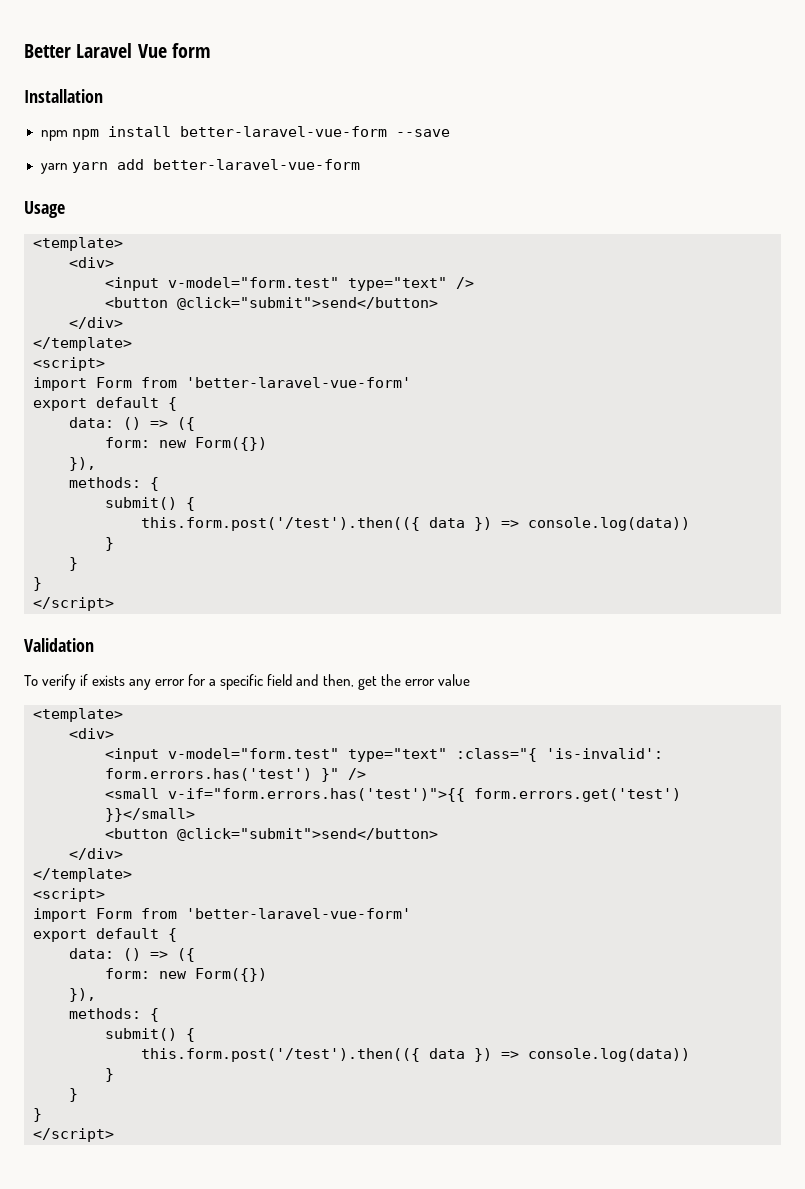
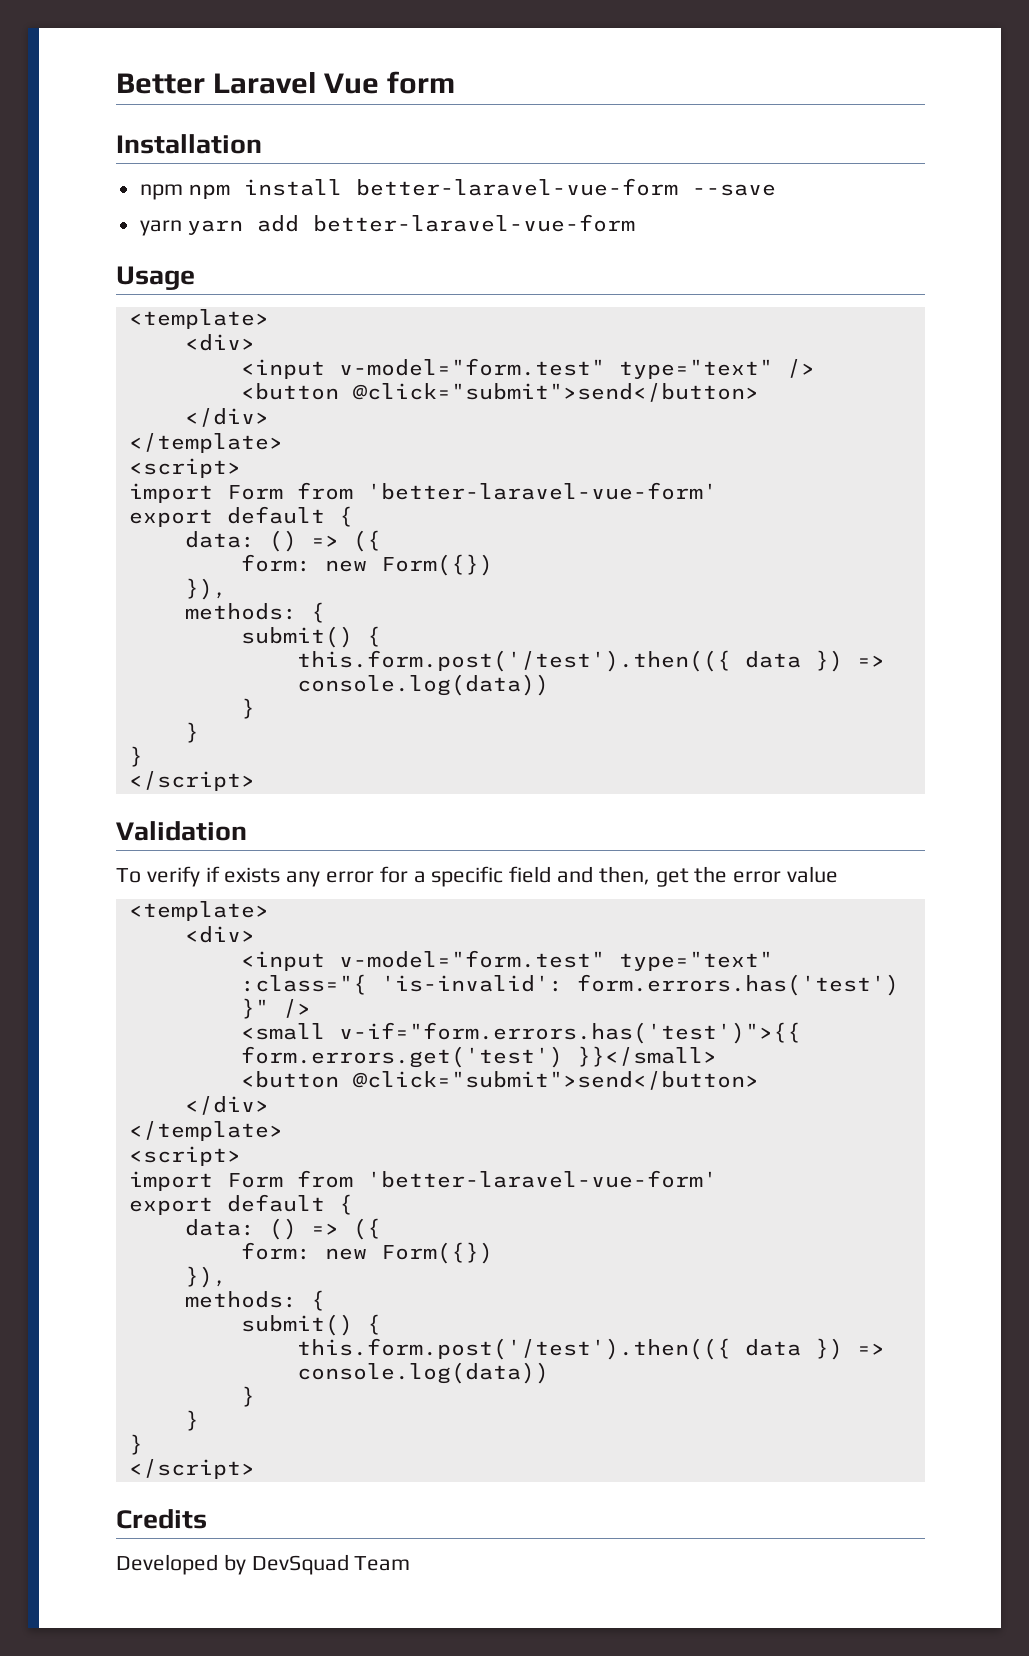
+ Credits
+ Developed by DevSquad Team

